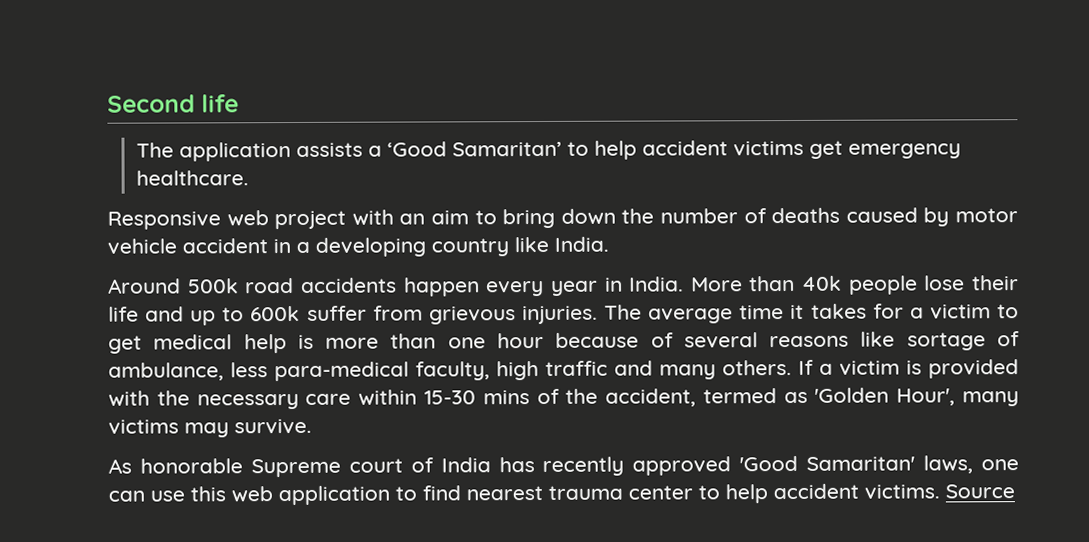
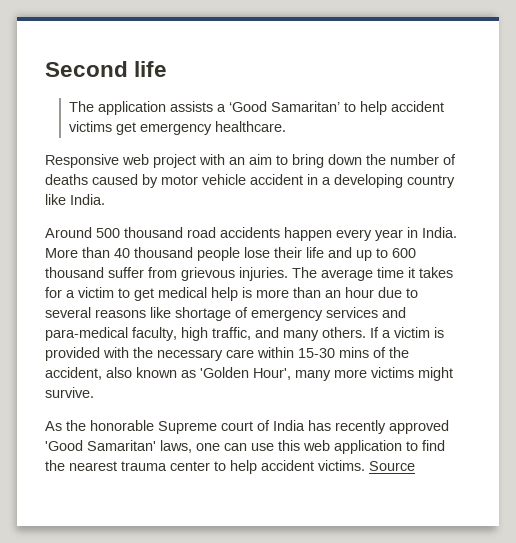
- Around 500k road accidents happen every year in India.
+ Around 500 thousand road accidents happen every year in India.
- More than 40k people lose their life and up to 600k suffer from grievous injuries.
+ More than 40 thousand people lose their life and up to 600 thousand suffer from grievous injuries.
- The average time it takes for a victim to get medical help is more than one hour because of several reasons like sortage of ambulance, less para-medical faculty, high traffic and many others.
+ The average time it takes for a victim to get medical help is more than an hour due to several reasons like shortage of emergency services and para-medical faculty, high traffic, and many others.
- If a victim is provided with the necessary care within 15-30 mins of the accident, termed as 'Golden Hour', many victims may survive.
+ If a victim is provided with the necessary care within 15-30 mins of the accident, also known as 'Golden Hour', many more victims might survive.
- As honorable Supreme court of India has recently approved 'Good Samaritan' laws, one can use this web application to find nearest trauma center to help accident victims.
+ As the honorable Supreme court of India has recently approved 'Good Samaritan' laws, one can use this web application to find the nearest trauma center to help accident victims.

